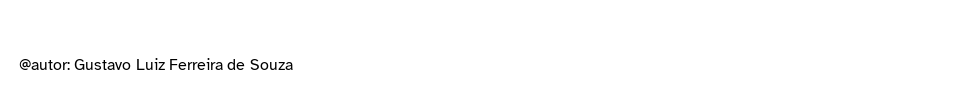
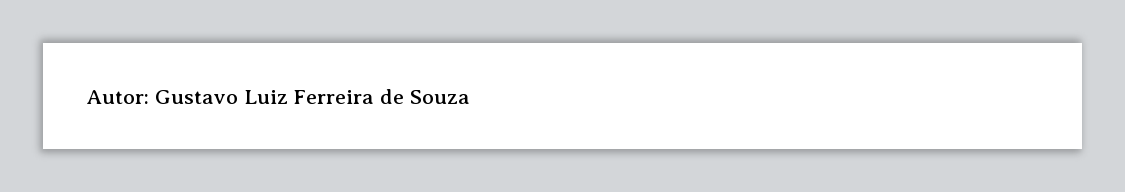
- @autor: Gustavo Luiz Ferreira de Souza
+ Autor: Gustavo Luiz Ferreira de Souza

